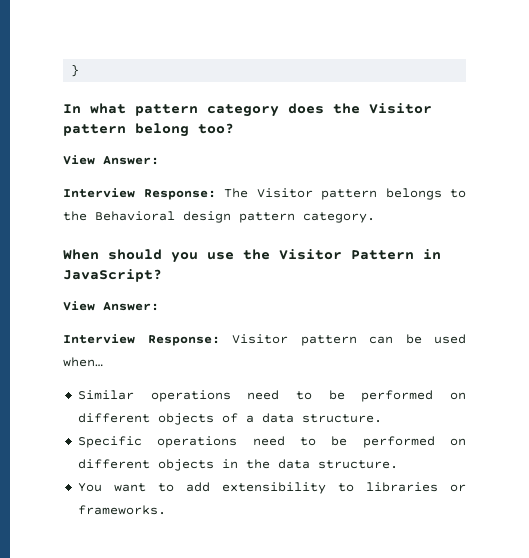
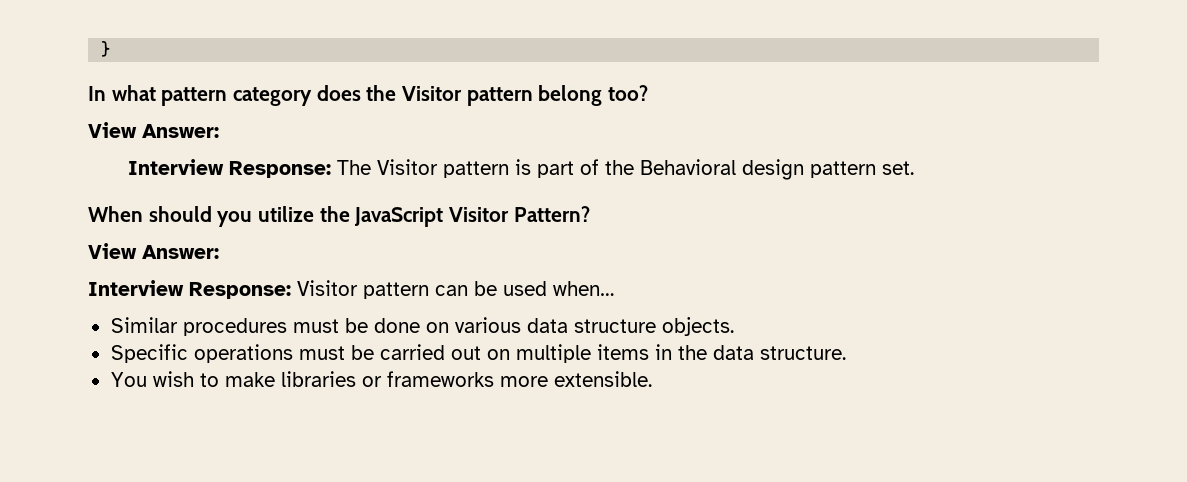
- Interview Response: The Visitor pattern belongs to the Behavioral design pattern category.
+ Interview Response: The Visitor pattern is part of the Behavioral design pattern set.
- When should you use the Visitor Pattern in JavaScript?
+ When should you utilize the JavaScript Visitor Pattern?
- Similar operations need to be performed on different objects of a data structure.
- Specific operations need to be performed on different objects in the data structure.
+ Similar procedures must be done on various data structure objects.
+ Specific operations must be carried out on multiple items in the data structure.
- You want to add extensibility to libraries or frameworks.
+ You wish to make libraries or frameworks more extensible.

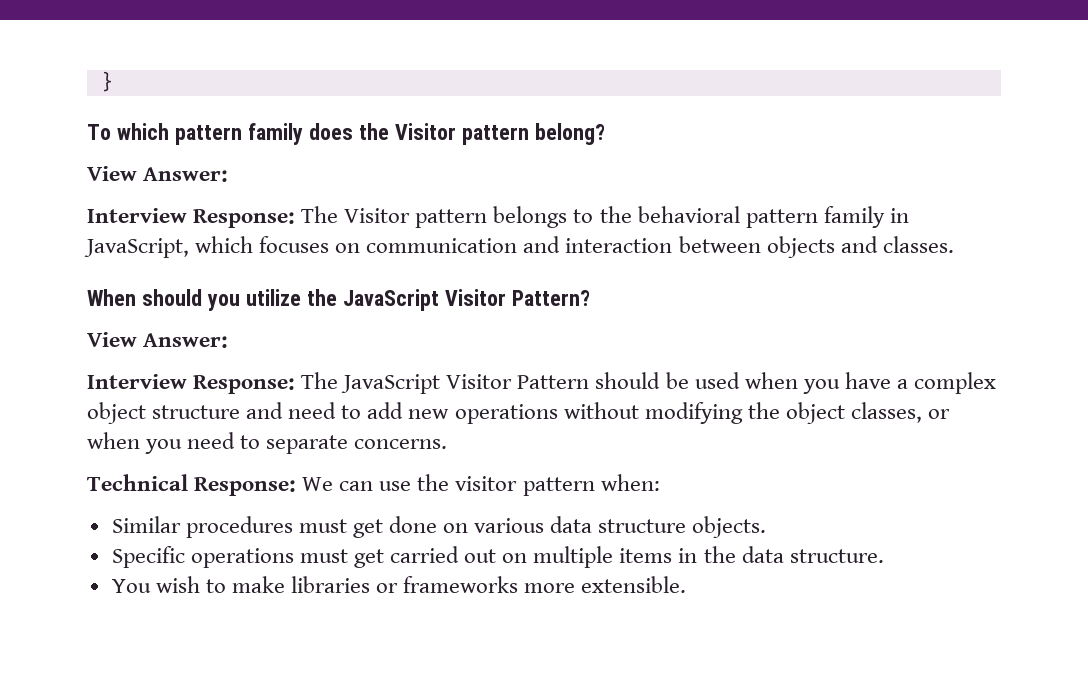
- In what pattern category does the Visitor pattern belong too?
+ To which pattern family does the Visitor pattern belong?
- Interview Response: The Visitor pattern is part of the Behavioral design pattern set.
+ Interview Response: The Visitor pattern belongs to the behavioral pattern family in JavaScript, which focuses on communication and interaction between objects and classes.
- Interview Response: Visitor pattern can be used when…
+ Interview Response: The JavaScript Visitor Pattern should be used when you have a complex object structure and need to add new operations without modifying the object classes, or when you need to separate concerns.
+ Technical Response: We can use the visitor pattern when:
- Similar procedures must be done on various data structure objects.
+ Similar procedures must get done on various data structure objects.
- Specific operations must be carried out on multiple items in the data structure.
+ Specific operations must get carried out on multiple items in the data structure.

